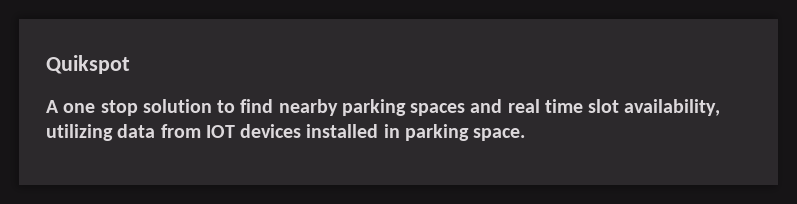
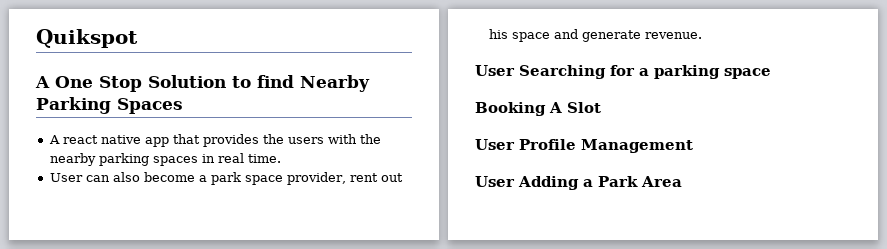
- A one stop solution to find nearby parking spaces and real time slot availability, utilizing data from IOT devices installed in parking space.
+ A One Stop Solution to find Nearby Parking Spaces
+ A react native app that provides the users with the nearby parking spaces in real time.
+ User can also become a park space provider, rent out his space and generate revenue.
+ User Searching for a parking space
+ Booking A Slot
+ User Profile Management
+ User Adding a Park Area

